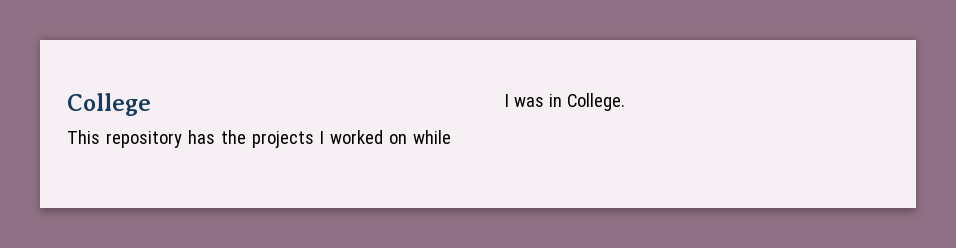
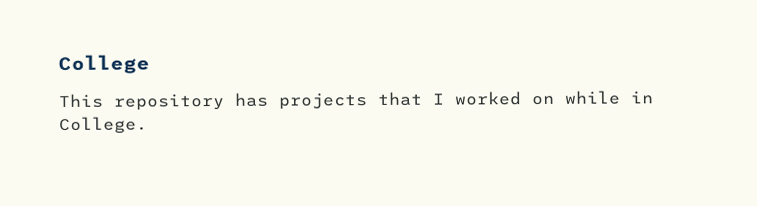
- This repository has the projects I worked on while I was in College.
+ This repository has projects that I worked on while in College.

